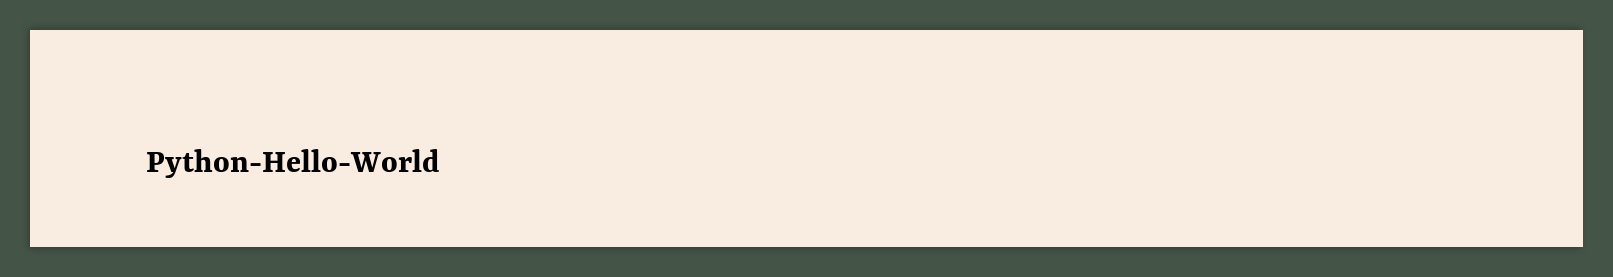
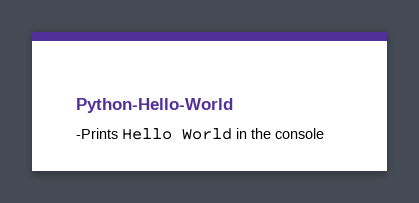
+ -Prints Hello World in the console

